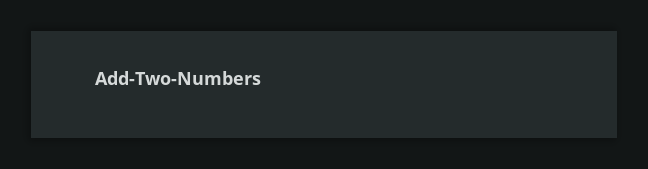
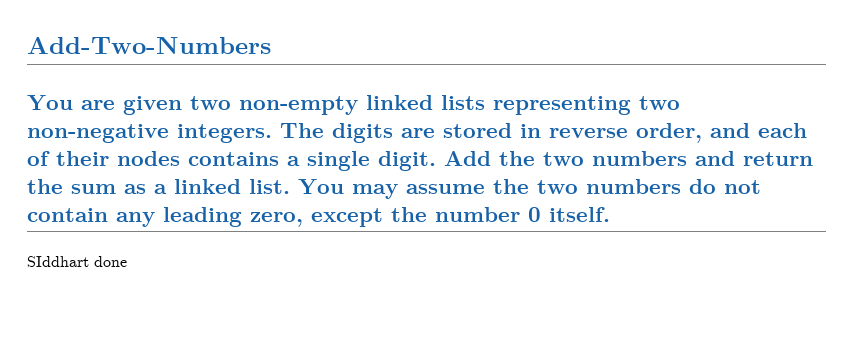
+ You are given two non-empty linked lists representing two non-negative integers. The digits are stored in reverse order, and each of their nodes contains a single digit. Add the two numbers and return the sum as a linked list. You may assume the two numbers do not contain any leading zero, except the number 0 itself.
+ SIddhart done

